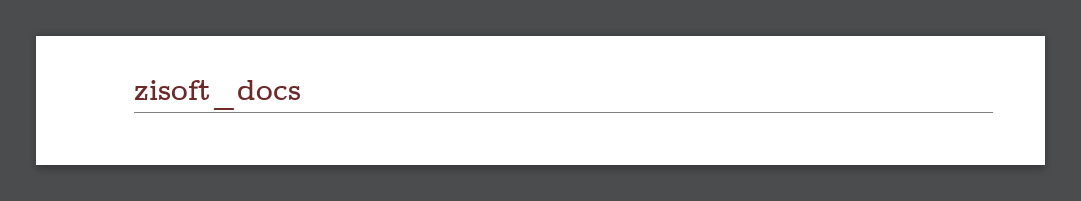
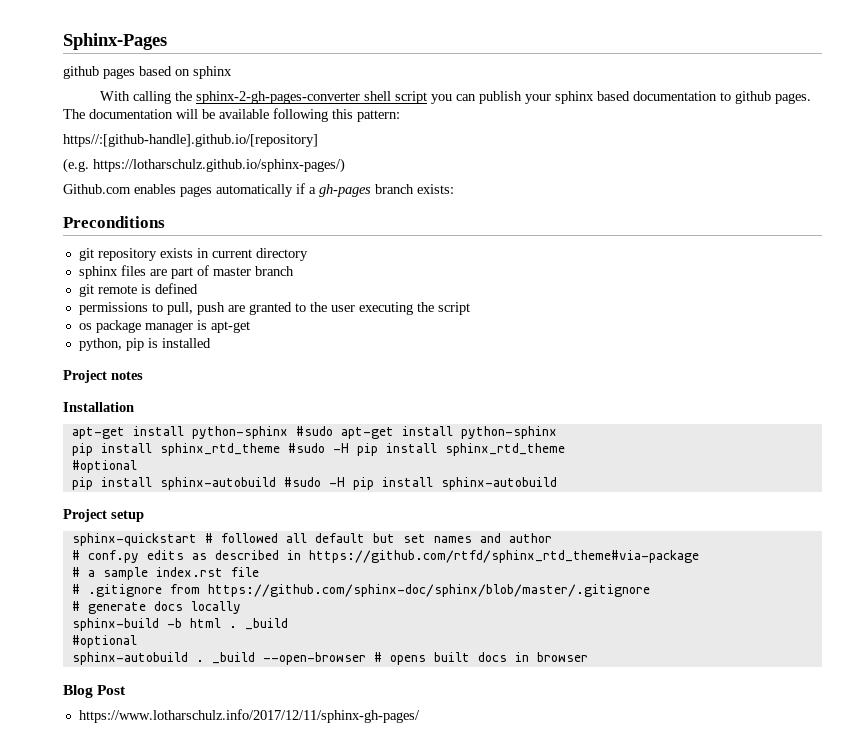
- zisoft_docs
+ Sphinx-Pages
+ github pages based on sphinx
+ With calling the sphinx-2-gh-pages-converter shell script you can publish your sphinx based documentation to github pages. The documentation will be available following this pattern:
+ https//:[github-handle].github.io/[repository]
+ (e.g. https://lotharschulz.github.io/sphinx-pages/)
+ Github.com enables pages automatically if a gh-pages branch exists:
+ Preconditions
+ git repository exists in current directory
+ sphinx files are part of master branch
+ git remote is defined
+ permissions to pull, push are granted to the user executing the script
+ os package manager is apt-get
+ python, pip is installed
+ Project notes
+ Installation
+ apt-get install python-sphinx #sudo apt-get install python-sphinx
+ pip install sphinx_rtd_theme #sudo -H pip install sphinx_rtd_theme
+ #optional
+ pip install sphinx-autobuild #sudo -H pip install sphinx-autobuild
+ Project setup
+ sphinx-quickstart # followed all default but set names and author
+ # conf.py edits as described in https://github.com/rtfd/sphinx_rtd_theme#via-package
+ # a sample index.rst file
+ # .gitignore from https://github.com/sphinx-doc/sphinx/blob/master/.gitignore
+ # generate docs locally
+ sphinx-build -b html . _build
+ #optional
+ sphinx-autobuild . _build --open-browser # opens built docs in browser
+ Blog Post
+ https://www.lotharschulz.info/2017/12/11/sphinx-gh-pages/

